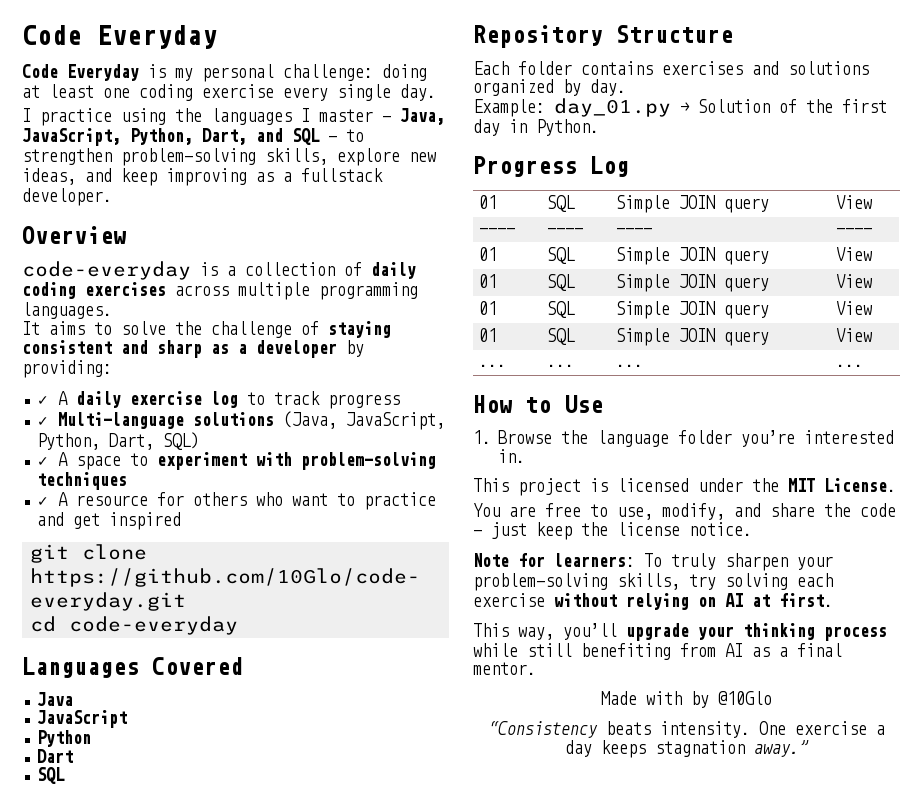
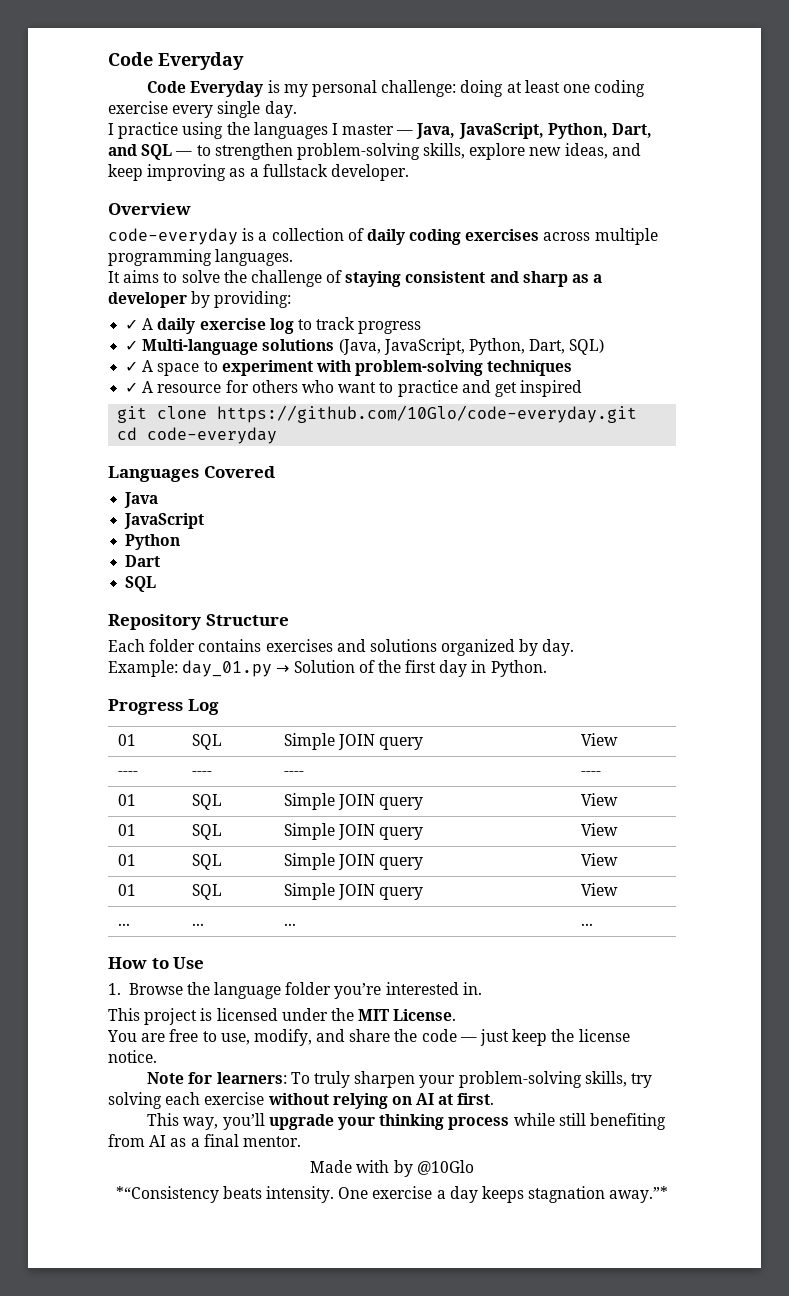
- “Consistency beats intensity.
+ *“Consistency beats intensity.
- One exercise a day keeps stagnation away.”
+ One exercise a day keeps stagnation away.”*

